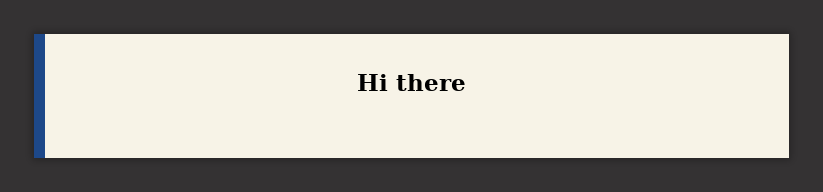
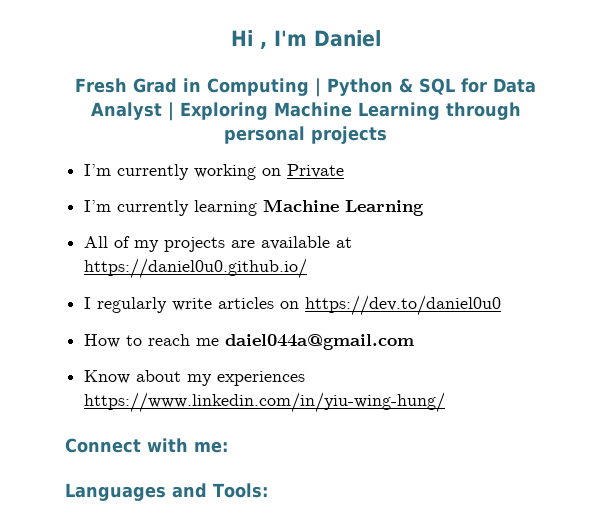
- Hi there
+ Hi , I'm Daniel
+ Fresh Grad in Computing | Python & SQL for Data Analyst | Exploring Machine Learning through personal projects
+ I’m currently working on Private
+ I’m currently learning Machine Learning
+ All of my projects are available at https://daniel0u0.github.io/
+ I regularly write articles on https://dev.to/daniel0u0
+ How to reach me daiel044a@gmail.com
+ Know about my experiences https://www.linkedin.com/in/yiu-wing-hung/
+ Connect with me:
+ Languages and Tools:

